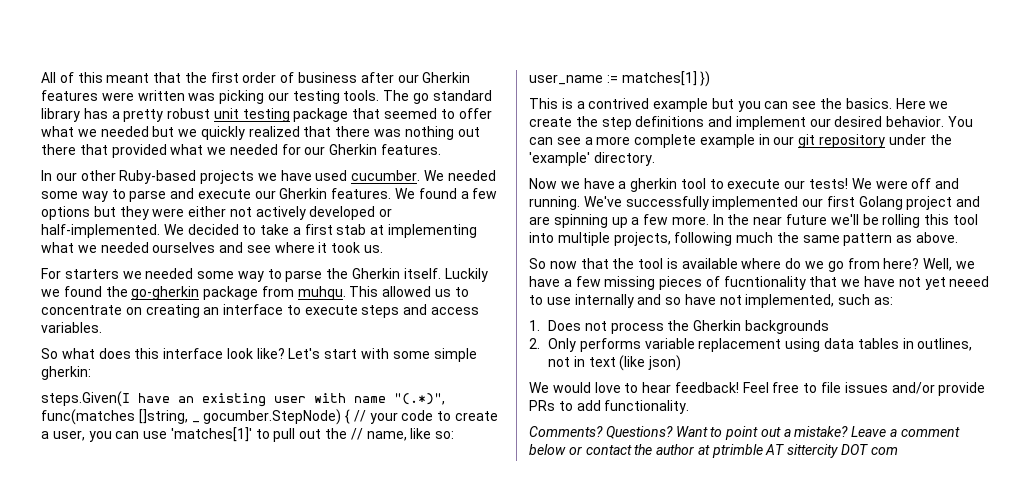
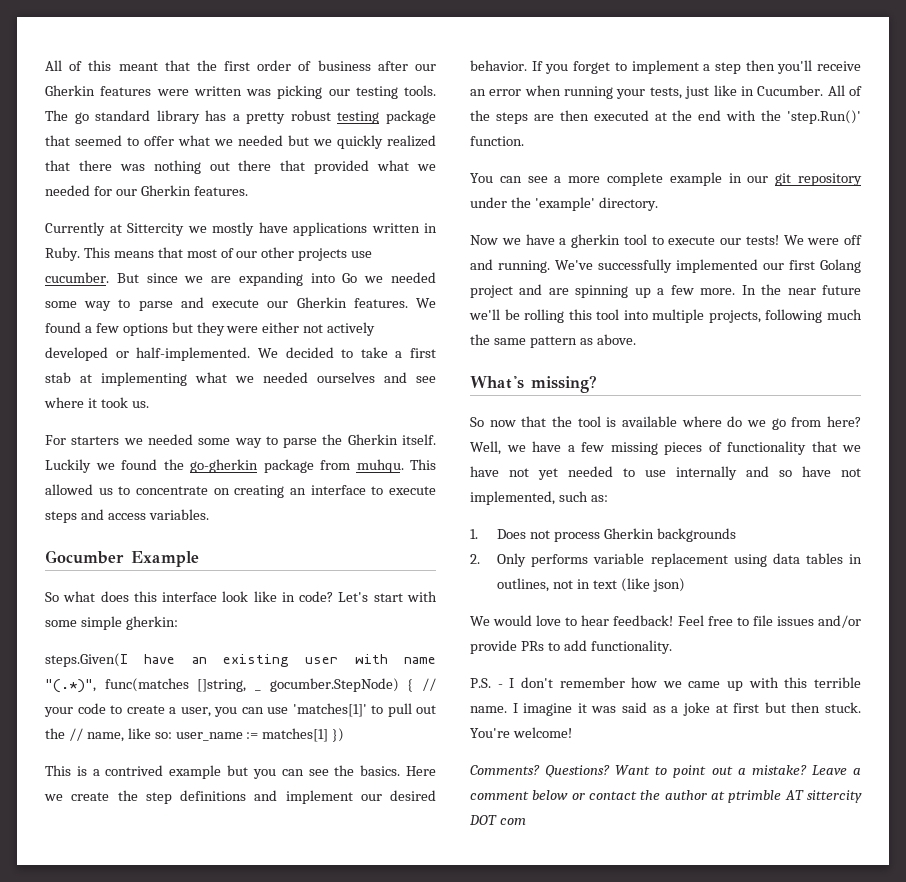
- The go standard library has a pretty robust unit testing package that seemed to offer what we needed but we quickly realized that there was nothing out there that provided what we needed for our Gherkin features.
+ The go standard library has a pretty robust testing package that seemed to offer what we needed but we quickly realized that there was nothing out there that provided what we needed for our Gherkin features.
- In our other Ruby-based projects we have used cucumber. We needed some way to parse and execute our Gherkin features.
+ Currently at Sittercity we mostly have applications written in Ruby. This means that most of our other projects use cucumber. But since we are expanding into Go we needed some way to parse and execute our Gherkin features.
+ Gocumber Example
- So what does this interface look like?
+ So what does this interface look like in code?
- Here we create the step definitions and implement our desired behavior. You can see a more complete example in our git repository under the 'example' directory.
+ Here we create the step definitions and implement our desired behavior. If you forget to implement a step then you'll receive an error when running your tests, just like in Cucumber. All of the steps are then executed at the end with the 'step.Run()' function.
+ You can see a more complete example in our git repository under the 'example' directory.
+ What's missing?
- Well, we have a few missing pieces of fucntionality that we have not yet neeed to use internally and so have not implemented, such as:
+ Well, we have a few missing pieces of functionality that we have not yet needed to use internally and so have not implemented, such as:
- 1. Does not process the Gherkin backgrounds
+ 1. Does not process Gherkin backgrounds
+ P.S. - I don't remember how we came up with this terrible name. I imagine it was said as a joke at first but then stuck. You're welcome!

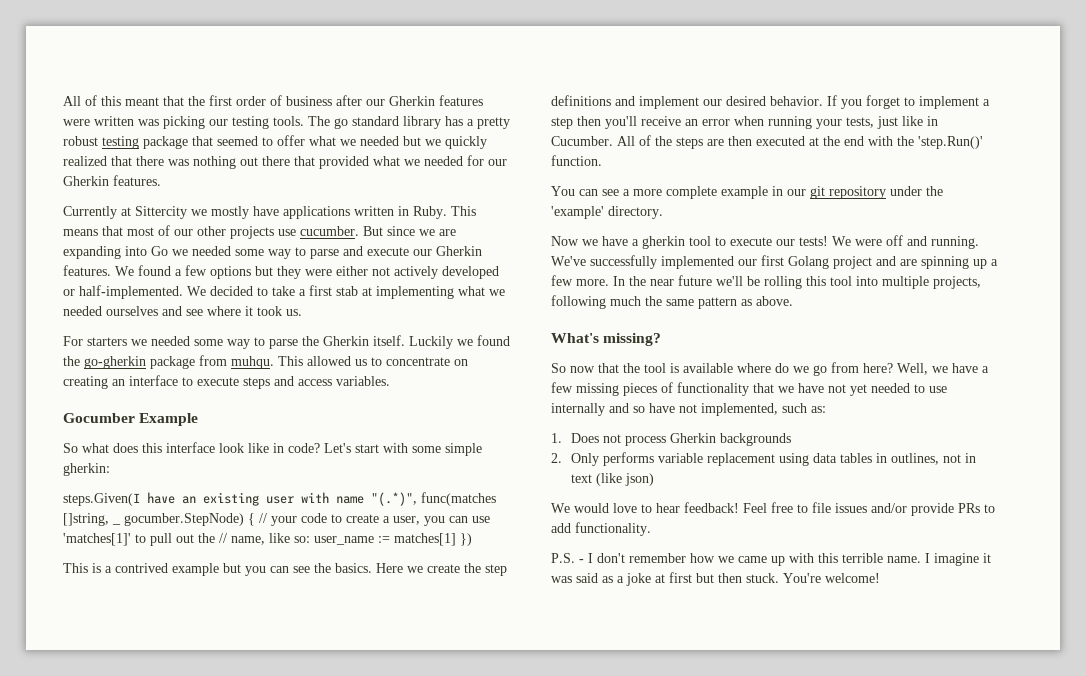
- Comments? Questions? Want to point out a mistake? Leave a comment below or contact the author at ptrimble AT sittercity DOT com

